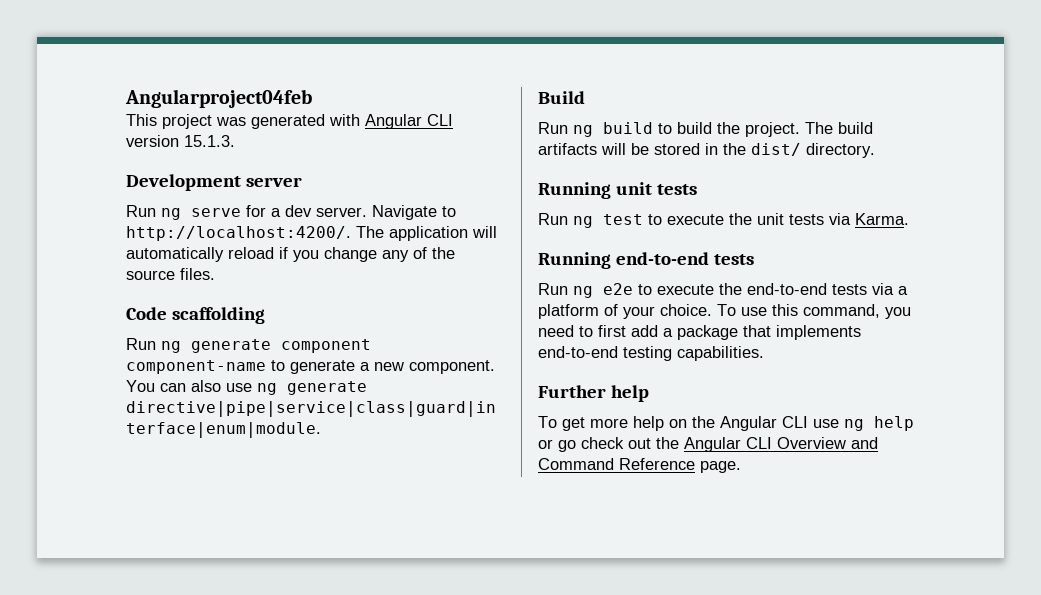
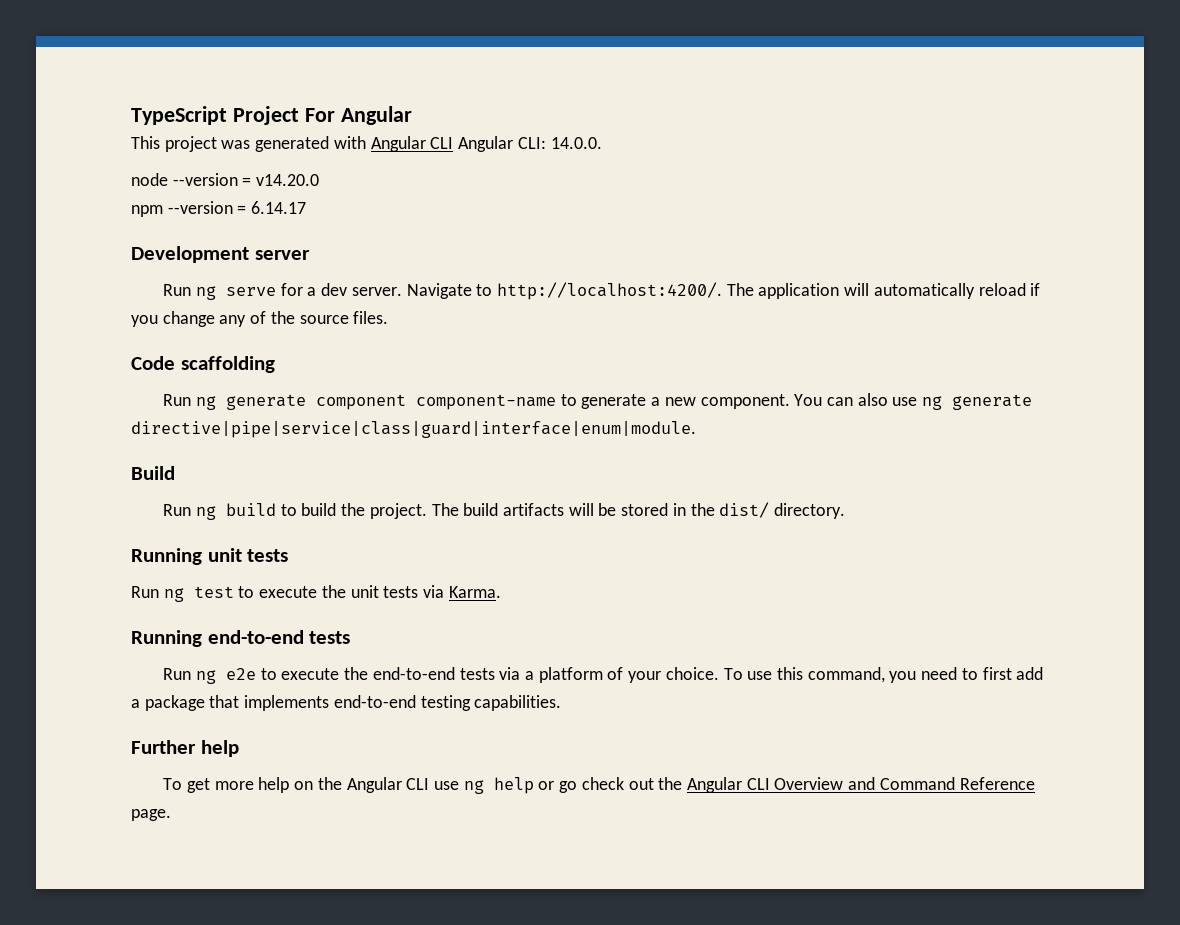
- Angularproject04feb
+ TypeScript Project For Angular
- This project was generated with Angular CLI version 15.1.3.
+ This project was generated with Angular CLI Angular CLI: 14.0.0.
+ node --version = v14.20.0
+ npm --version = 6.14.17

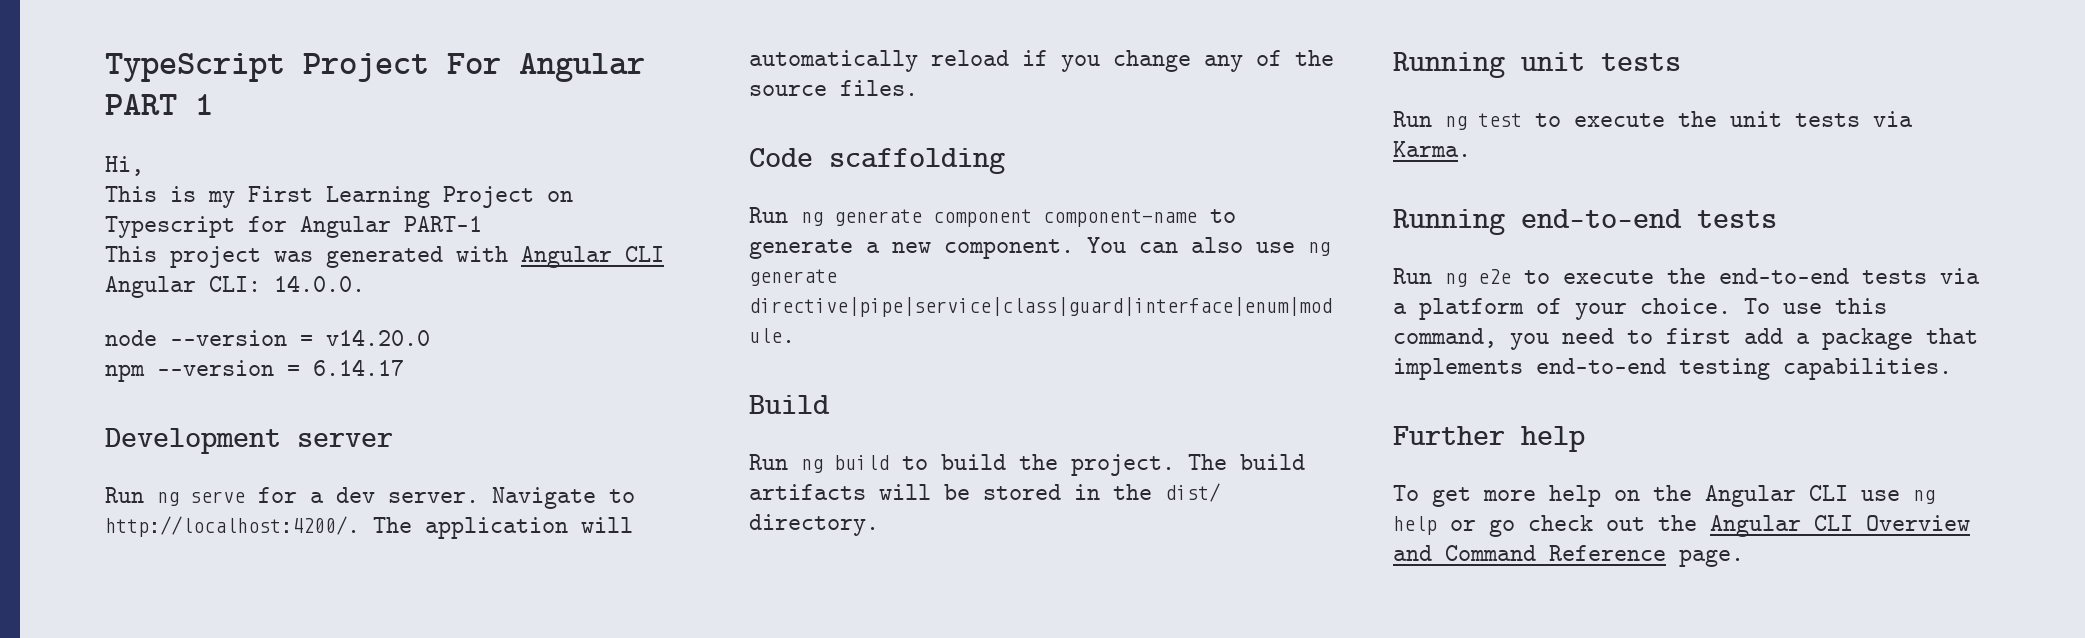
- TypeScript Project For Angular
+ TypeScript Project For Angular PART 1
+ Hi,
+ This is my First Learning Project on Typescript for Angular PART-1

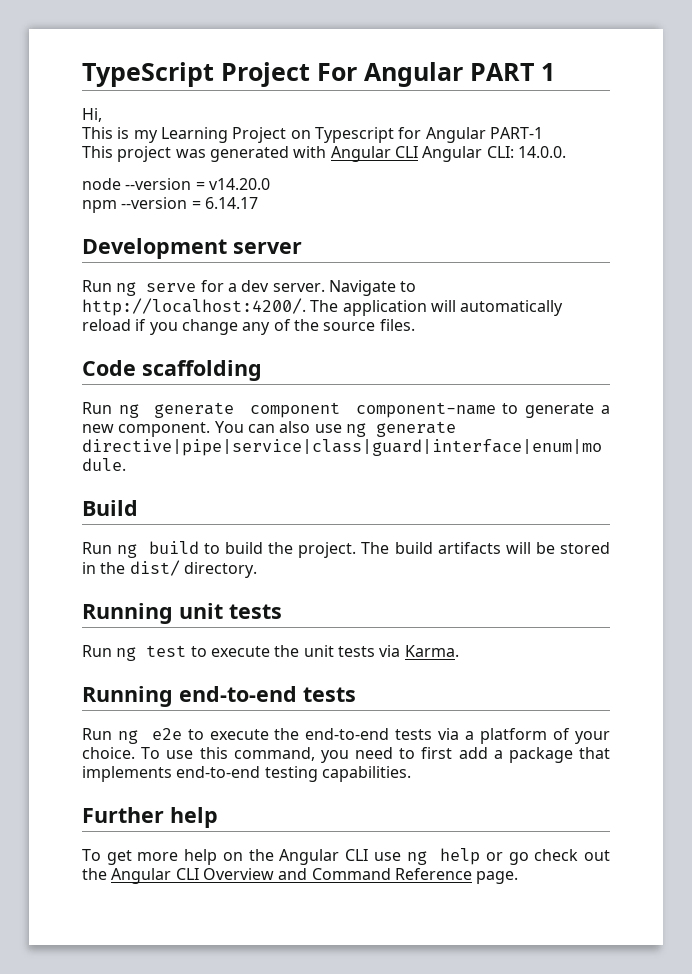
- This is my First Learning Project on Typescript for Angular PART-1
+ This is my Learning Project on Typescript for Angular PART-1

